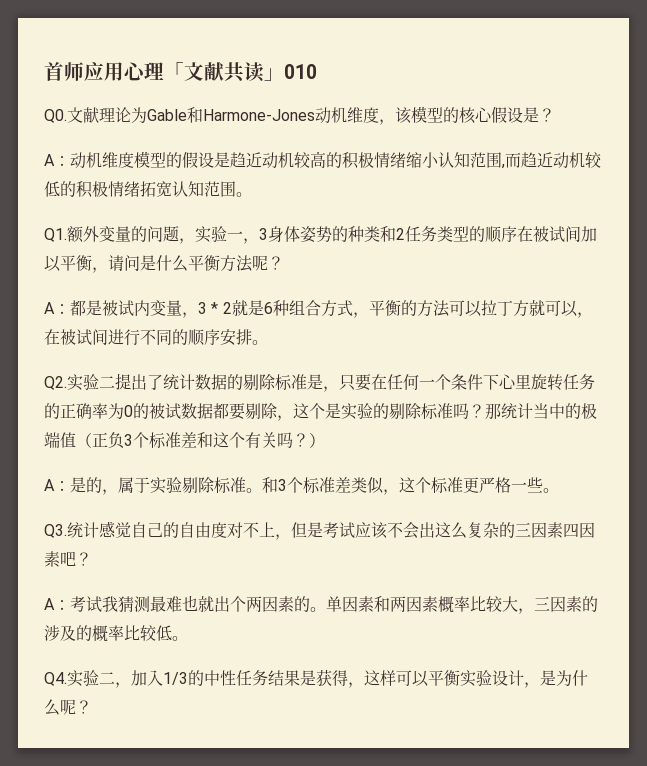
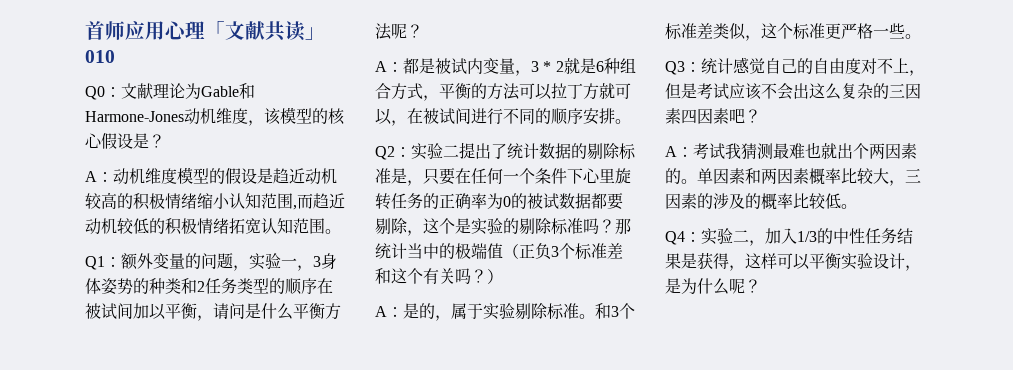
- Q0.文献理论为Gable和Harmone-Jones动机维度，该模型的核心假设是？
+ Q0：文献理论为Gable和Harmone-Jones动机维度，该模型的核心假设是？
- Q1.额外变量的问题，实验一，3身体姿势的种类和2任务类型的顺序在被试间加以平衡，请问是什么平衡方法呢？
+ Q1：额外变量的问题，实验一，3身体姿势的种类和2任务类型的顺序在被试间加以平衡，请问是什么平衡方法呢？
- Q2.实验二提出了统计数据的剔除标准是，只要在任何一个条件下心里旋转任务的正确率为0的被试数据都要剔除，这个是实验的剔除标准吗？
+ Q2：实验二提出了统计数据的剔除标准是，只要在任何一个条件下心里旋转任务的正确率为0的被试数据都要剔除，这个是实验的剔除标准吗？
- Q3.统计感觉自己的自由度对不上，但是考试应该不会出这么复杂的三因素四因素吧？
+ Q3：统计感觉自己的自由度对不上，但是考试应该不会出这么复杂的三因素四因素吧？
- Q4.实验二，加入1/3的中性任务结果是获得，这样可以平衡实验设计，是为什么呢？
+ Q4：实验二，加入1/3的中性任务结果是获得，这样可以平衡实验设计，是为什么呢？

